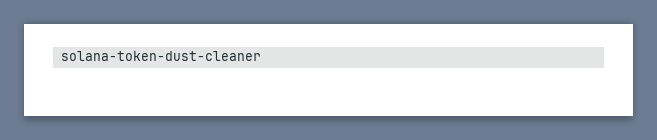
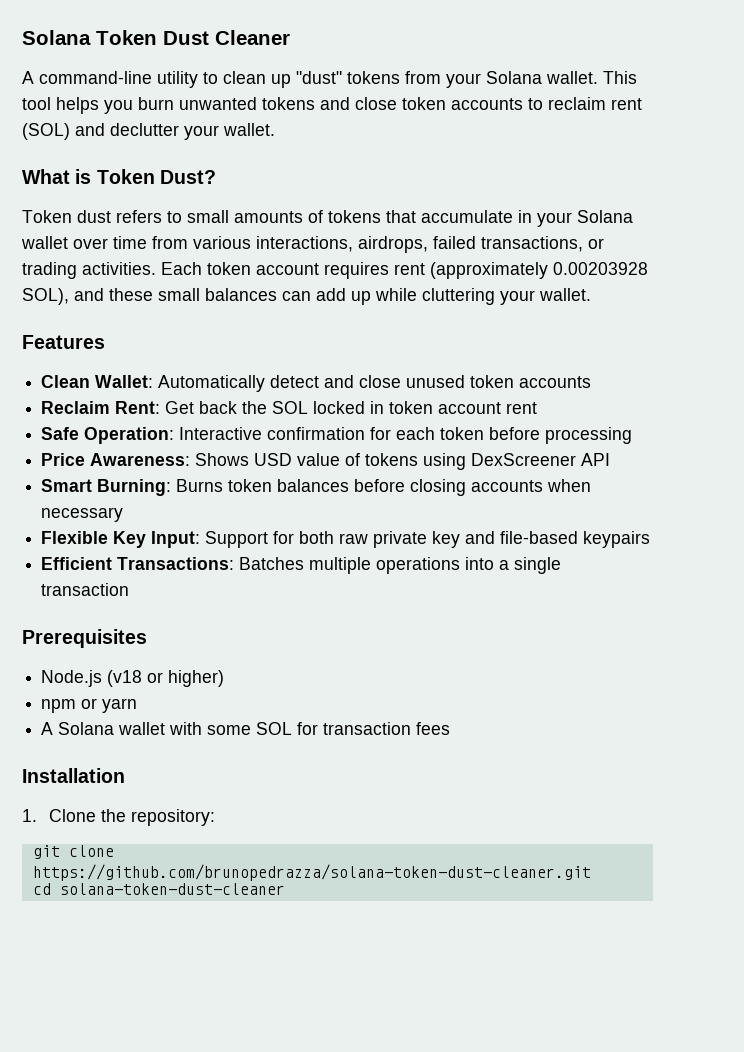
- solana-token-dust-cleaner
+ Solana Token Dust Cleaner
+ A command-line utility to clean up "dust" tokens from your Solana wallet. This tool helps you burn unwanted tokens and close token accounts to reclaim rent (SOL) and declutter your wallet.
+ What is Token Dust?
+ Token dust refers to small amounts of tokens that accumulate in your Solana wallet over time from various interactions, airdrops, failed transactions, or trading activities. Each token account requires rent (approximately 0.00203928 SOL), and these small balances can add up while cluttering your wallet.
+ Features
+ Clean Wallet: Automatically detect and close unused token accounts
+ Reclaim Rent: Get back the SOL locked in token account rent
+ Safe Operation: Interactive confirmation for each token before processing
+ Price Awareness: Shows USD value of tokens using DexScreener API
+ Smart Burning: Burns token balances before closing accounts when necessary
+ Flexible Key Input: Support for both raw private key and file-based keypairs
+ Efficient Transactions: Batches multiple operations into a single transaction
+ Prerequisites
+ Node.js (v18 or higher)
+ npm or yarn
+ A Solana wallet with some SOL for transaction fees
+ Installation
+ 1. Clone the repository:
+ git clone https://github.com/brunopedrazza/solana-token-dust-cleaner.git
+ cd solana-token-dust-cleaner

